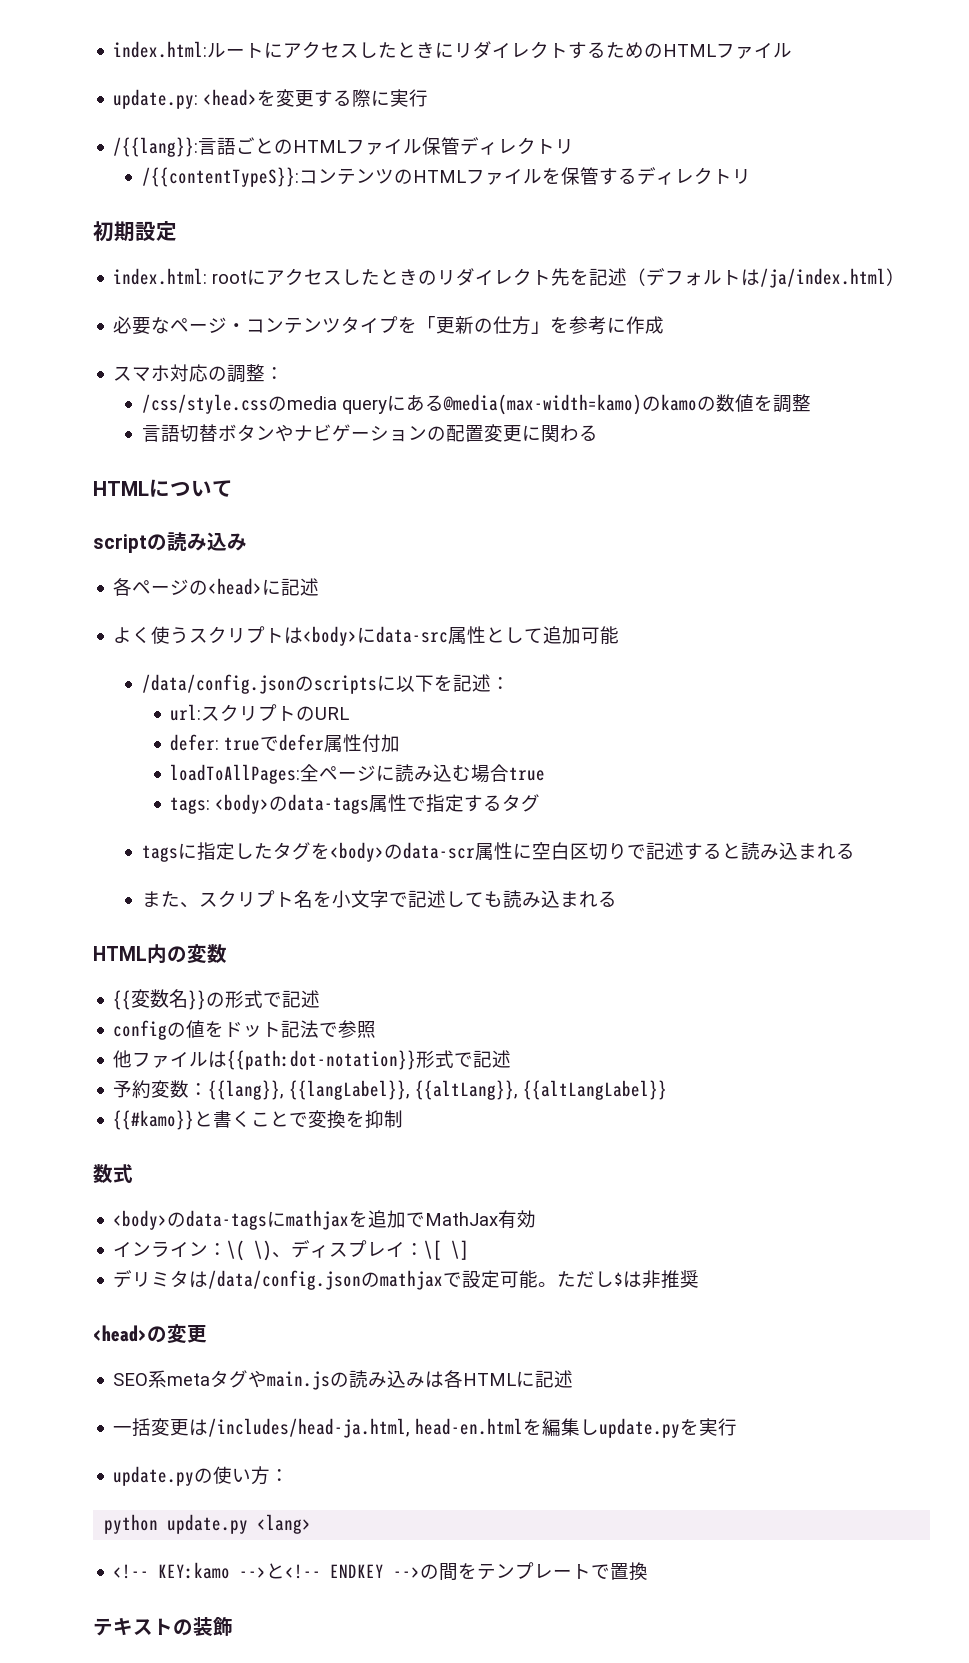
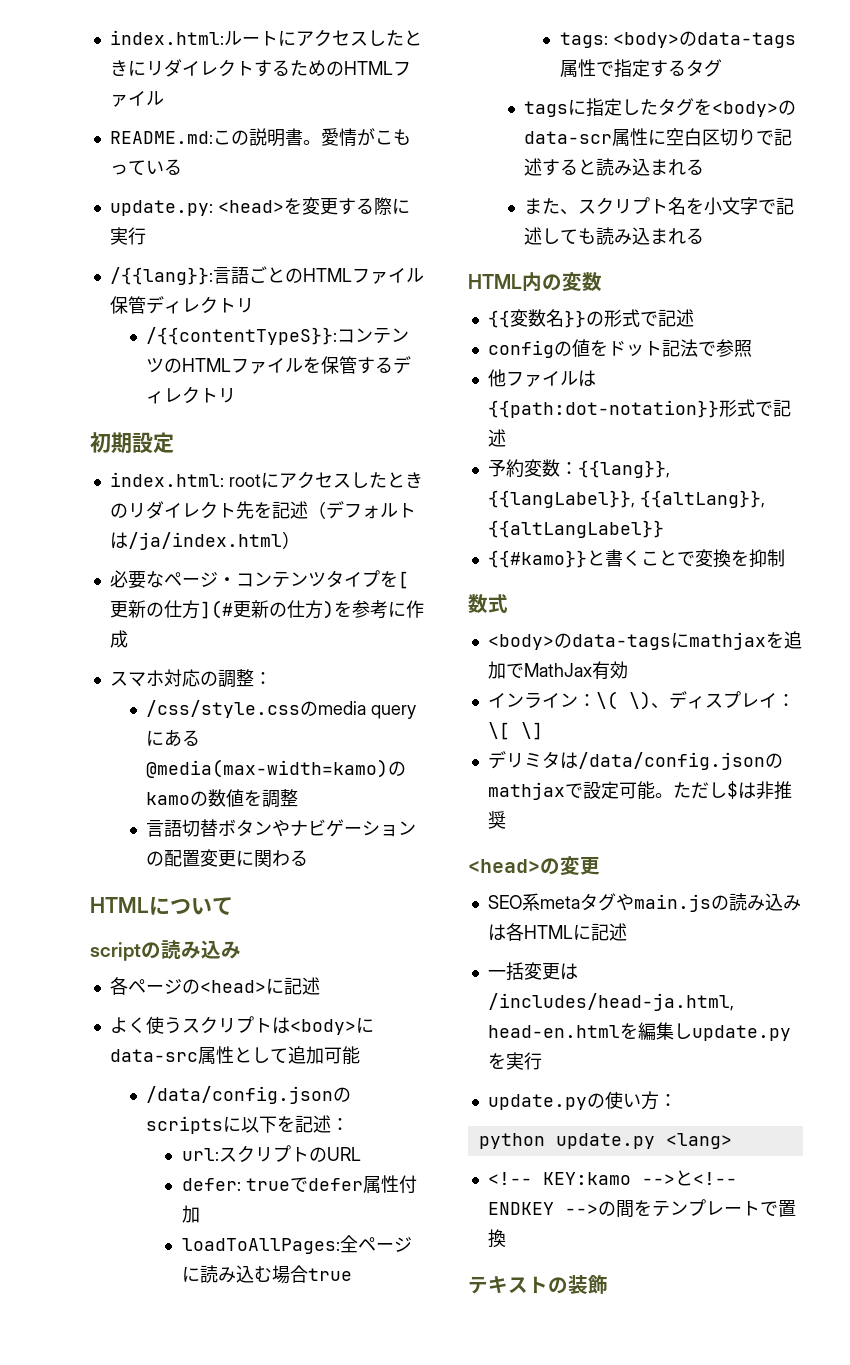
+ README.md:この説明書。愛情がこもっている
- 必要なページ・コンテンツタイプを「更新の仕方」を参考に作成
+ 必要なページ・コンテンツタイプを[更新の仕方](#更新の仕方)を参考に作成

